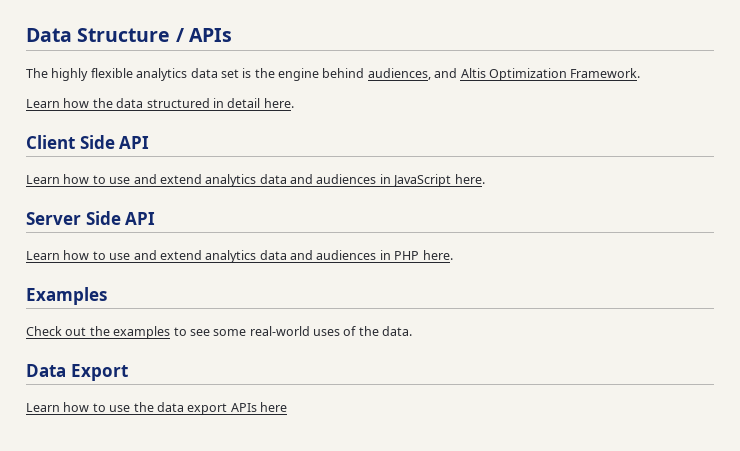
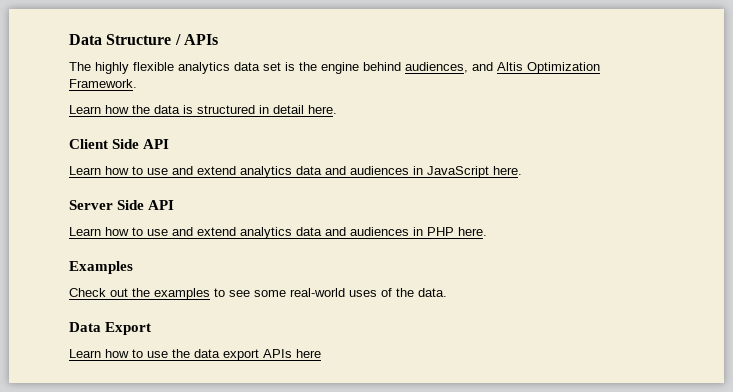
- Learn how the data structured in detail here.
+ Learn how the data is structured in detail here.

